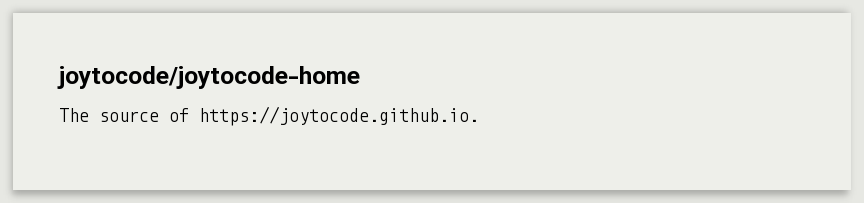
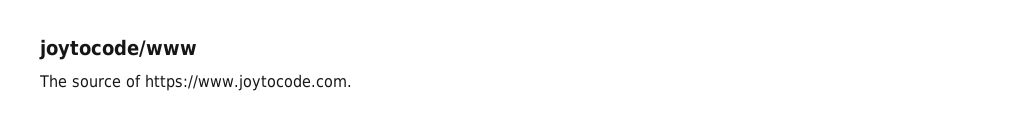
- joytocode/joytocode-home
+ joytocode/www
- The source of https://joytocode.github.io.
+ The source of https://www.joytocode.com.

